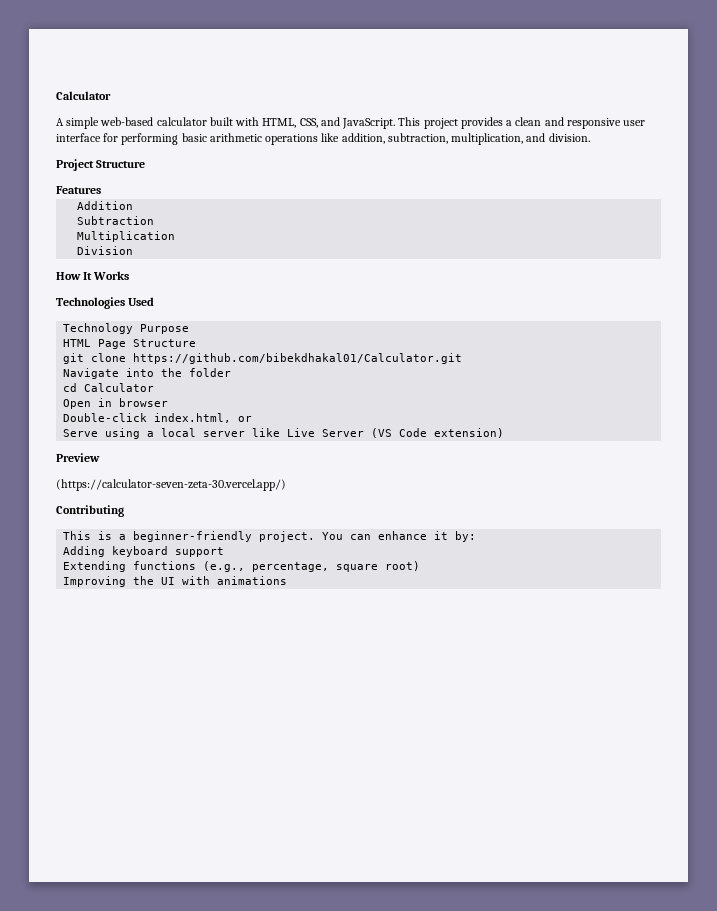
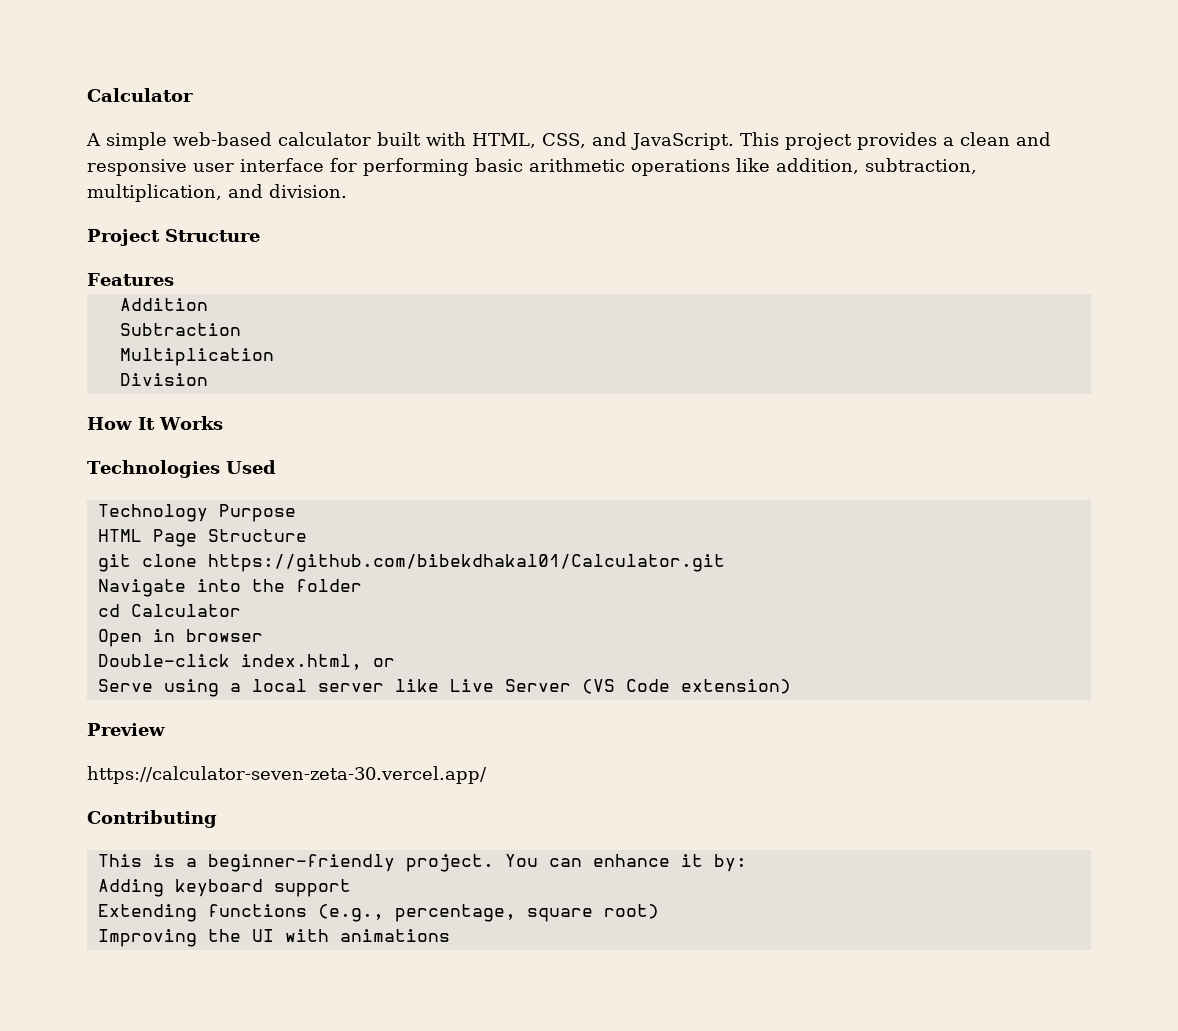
- (https://calculator-seven-zeta-30.vercel.app/)
+ https://calculator-seven-zeta-30.vercel.app/

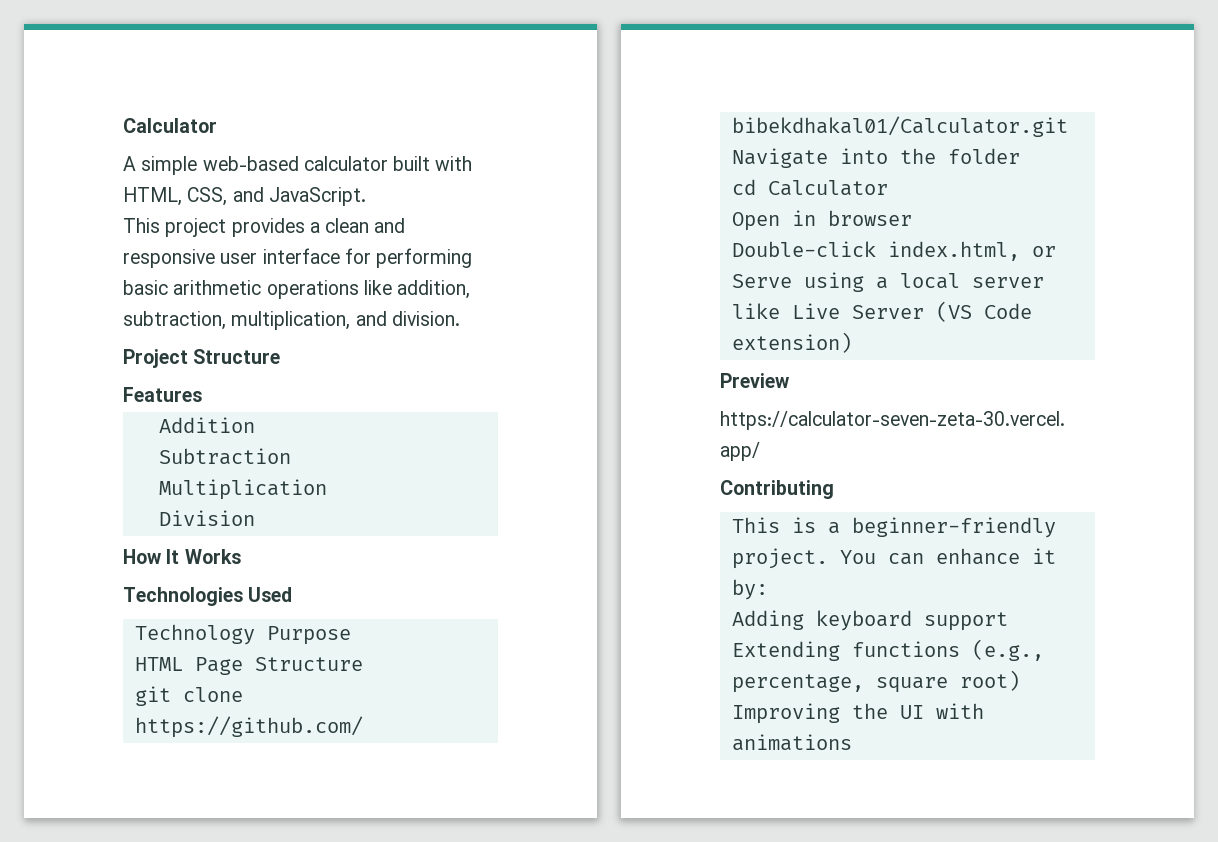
- A simple web-based calculator built with HTML, CSS, and JavaScript. This project provides a clean and responsive user interface for performing basic arithmetic operations like addition, subtraction, multiplication, and division.
+ A simple web-based calculator built with HTML, CSS, and JavaScript.
+ This project provides a clean and responsive user interface for performing basic arithmetic operations like addition, subtraction, multiplication, and division.

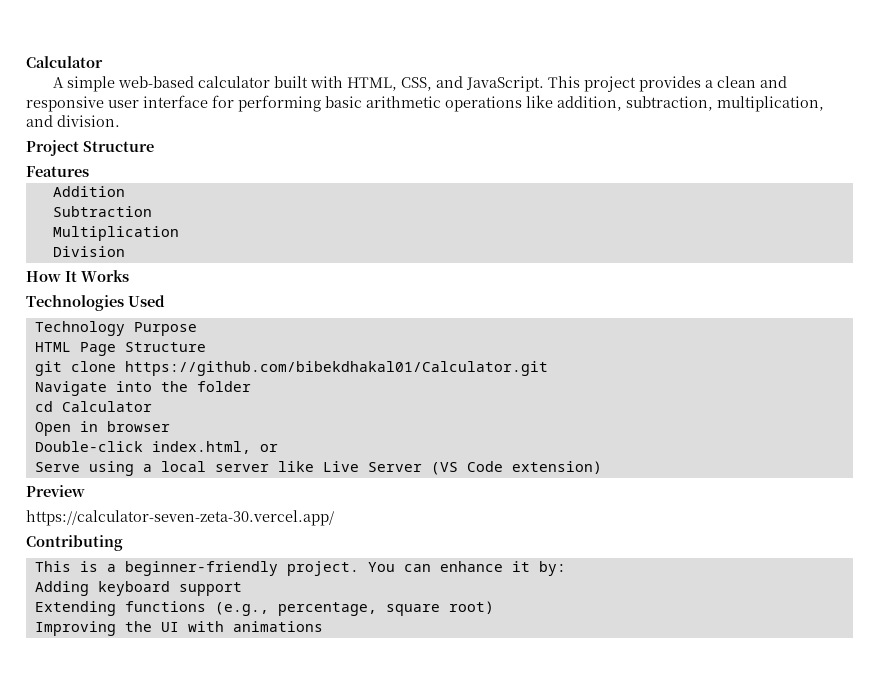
- A simple web-based calculator built with HTML, CSS, and JavaScript.
- This project provides a clean and responsive user interface for performing basic arithmetic operations like addition, subtraction, multiplication, and division.
+ A simple web-based calculator built with HTML, CSS, and JavaScript. This project provides a clean and responsive user interface for performing basic arithmetic operations like addition, subtraction, multiplication, and division.

